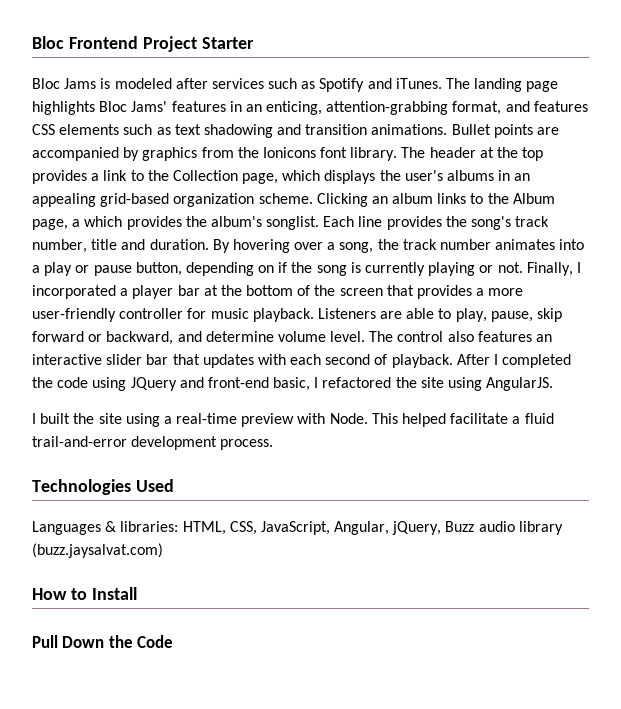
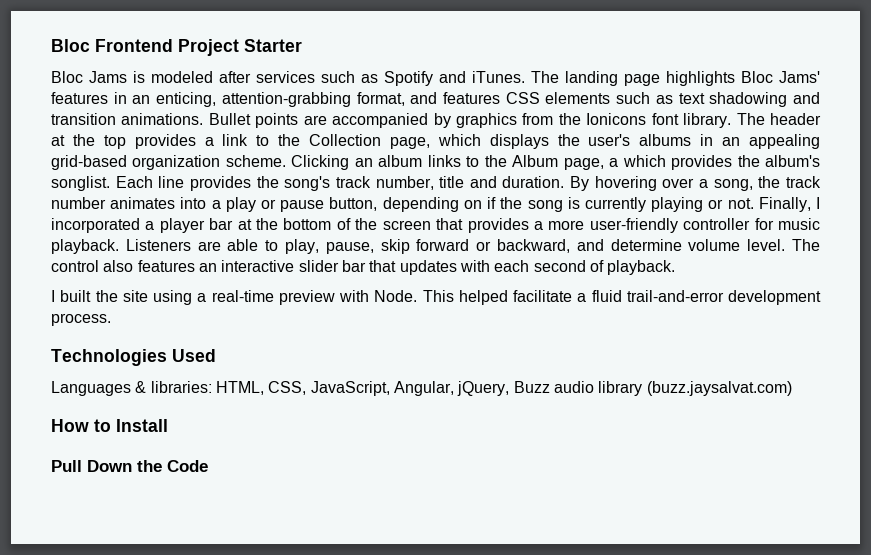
- After I completed the code using JQuery and front-end basic, I refactored the site using AngularJS.

